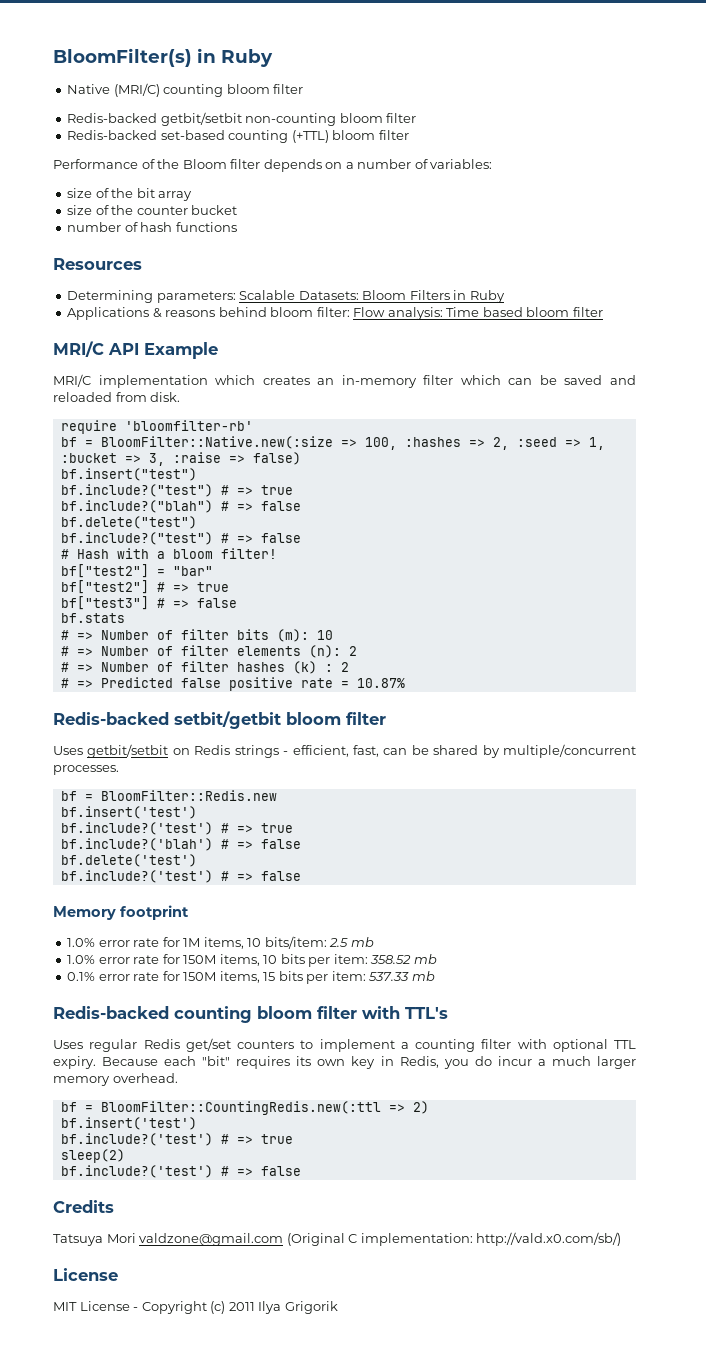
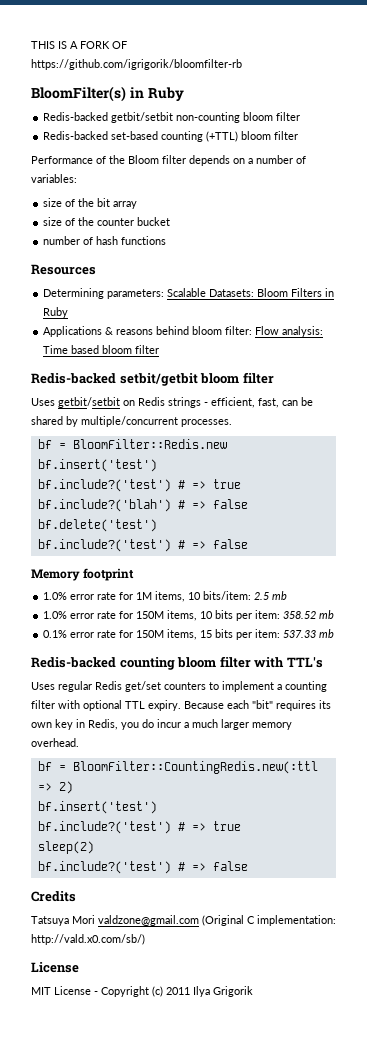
+ THIS IS A FORK OF https://github.com/igrigorik/bloomfilter-rb
  BloomFilter(s) in Ruby
- Native (MRI/C) counting bloom filter
- MRI/C API Example
- MRI/C implementation which creates an in-memory filter which can be saved and reloaded from disk.
- require 'bloomfilter-rb'
- bf = BloomFilter::Native.new(:size => 100, :hashes => 2, :seed => 1, :bucket => 3, :raise => false)
- bf.insert("test")
- bf.include?("test") # => true
- bf.include?("blah") # => false
- bf.delete("test")
- bf.include?("test") # => false
- # Hash with a bloom filter!
- bf["test2"] = "bar"
- bf["test2"] # => true
- bf["test3"] # => false
- bf.stats
- # => Number of filter bits (m): 10
- # => Number of filter elements (n): 2
- # => Number of filter hashes (k) : 2
- # => Predicted false positive rate = 10.87%

